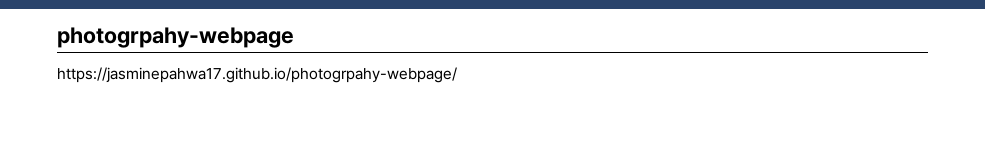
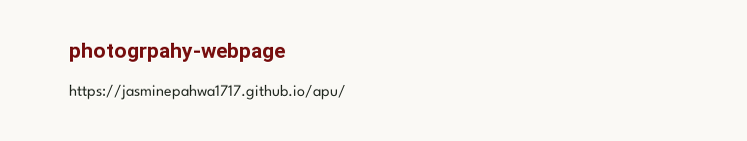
- https://jasminepahwa17.github.io/photogrpahy-webpage/
+ https://jasminepahwa1717.github.io/apu/

